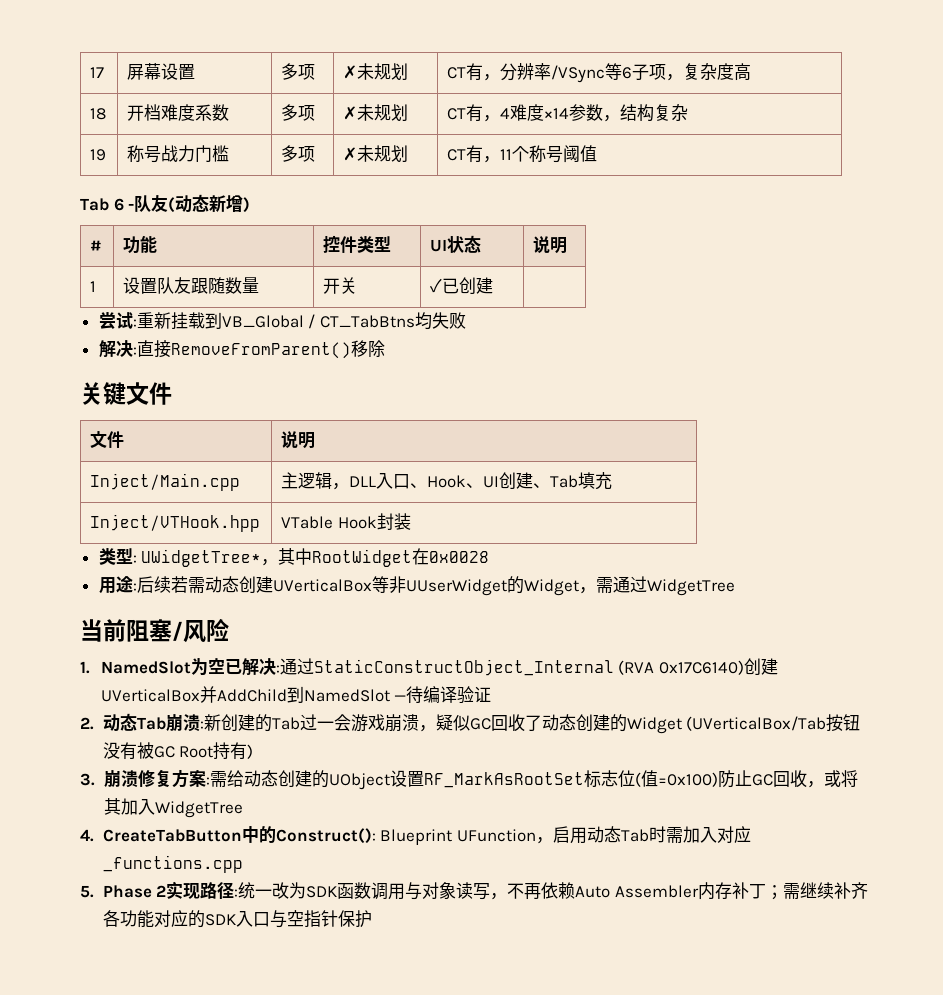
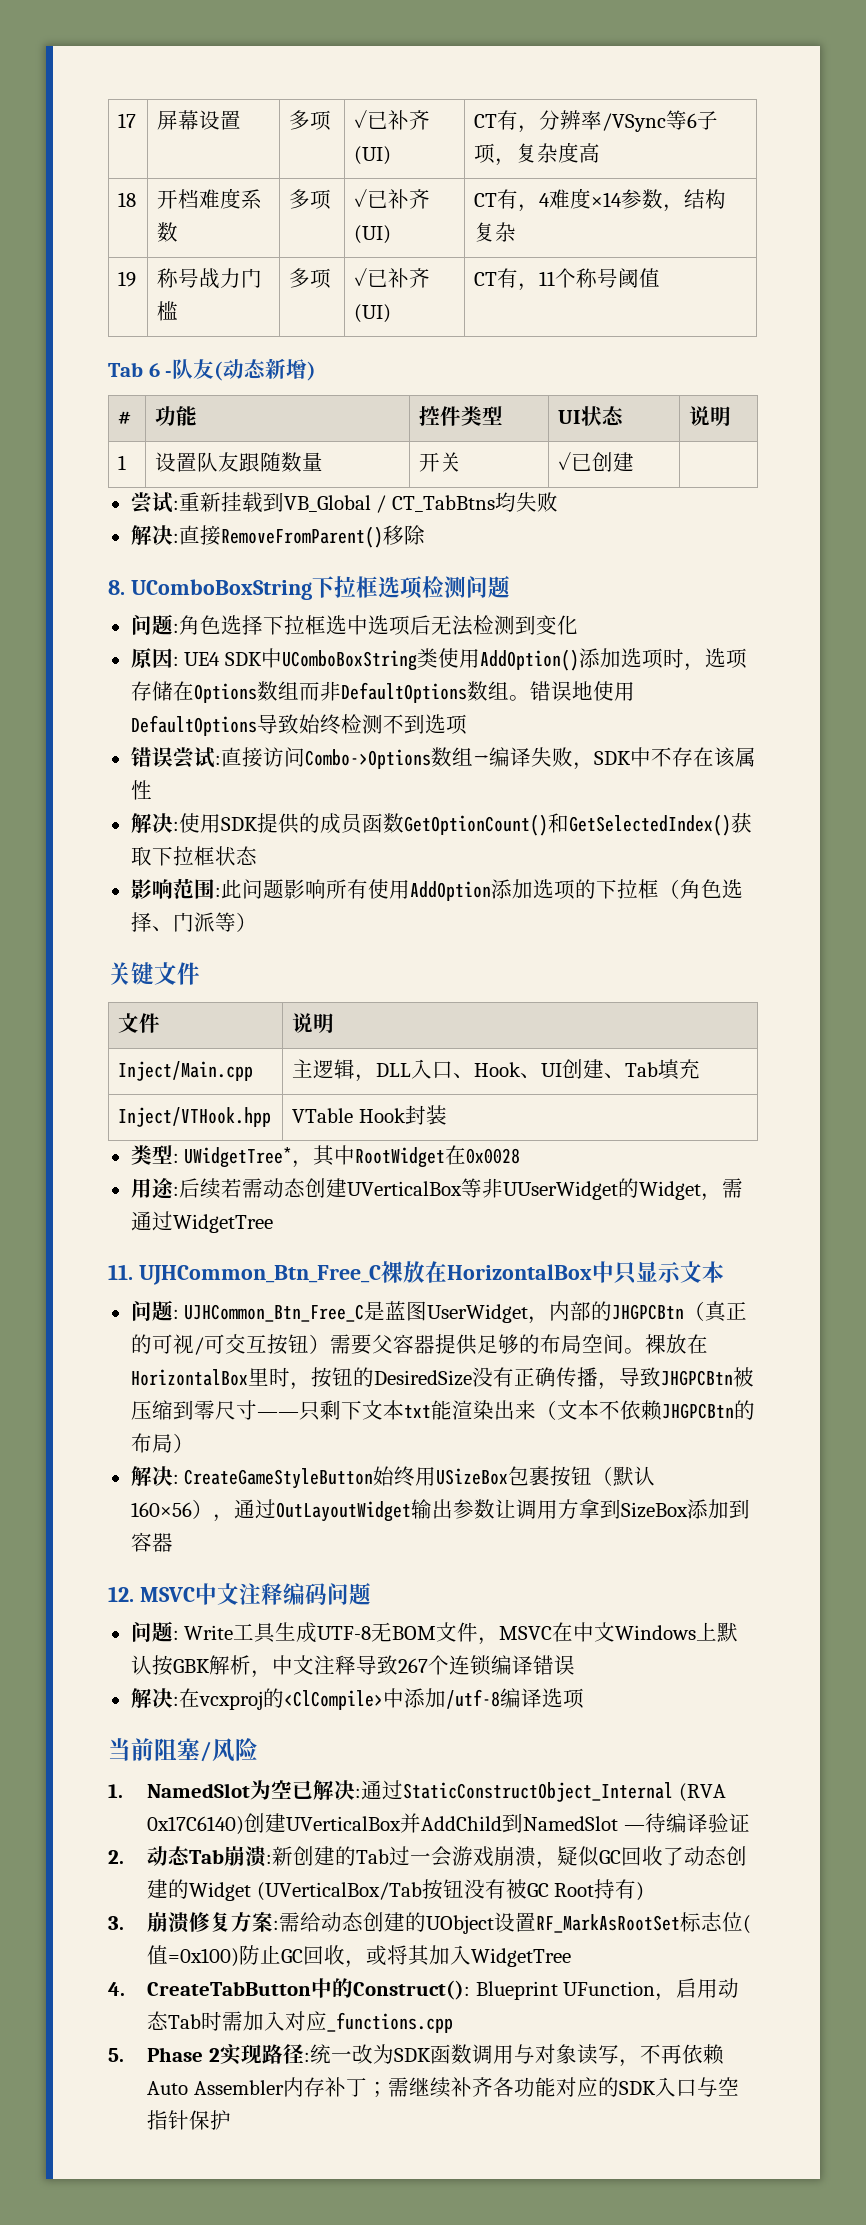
- 17 | 屏幕设置 | 多项 | ✗未规划 | CT有，分辨率/VSync等6子项，复杂度高
+ 17 | 屏幕设置 | 多项 | ✓已补齐(UI) | CT有，分辨率/VSync等6子项，复杂度高
- 18 | 开档难度系数 | 多项 | ✗未规划 | CT有，4难度×14参数，结构复杂
+ 18 | 开档难度系数 | 多项 | ✓已补齐(UI) | CT有，4难度×14参数，结构复杂
- 19 | 称号战力门槛 | 多项 | ✗未规划 | CT有，11个称号阈值
+ 19 | 称号战力门槛 | 多项 | ✓已补齐(UI) | CT有，11个称号阈值
+ 8. UComboBoxString下拉框选项检测问题
+ 问题:角色选择下拉框选中选项后无法检测到变化
+ 原因: UE4 SDK中UComboBoxString类使用AddOption()添加选项时，选项存储在Options数组而非DefaultOptions数组。错误地使用DefaultOptions导致始终检测不到选项
+ 错误尝试:直接访问Combo->Options数组→编译失败，SDK中不存在该属性
+ 解决:使用SDK提供的成员函数GetOptionCount()和GetSelectedIndex()获取下拉框状态
+ 影响范围:此问题影响所有使用AddOption添加选项的下拉框（角色选择、门派等）
+ 11. UJHCommon_Btn_Free_C裸放在HorizontalBox中只显示文本
+ 问题: UJHCommon_Btn_Free_C是蓝图UserWidget，内部的JHGPCBtn（真正的可视/可交互按钮）需要父容器提供足够的布局空间。裸放在HorizontalBox里时，按钮的DesiredSize没有正确传播，导致JHGPCBtn被压缩到零尺寸——只剩下文本txt能渲染出来（文本不依赖JHGPCBtn的布局）
+ 解决: CreateGameStyleButton始终用USizeBox包裹按钮（默认160×56），通过OutLayoutWidget输出参数让调用方拿到SizeBox添加到容器
+ 12. MSVC中文注释编码问题
+ 问题: Write工具生成UTF-8无BOM文件，MSVC在中文Windows上默认按GBK解析，中文注释导致267个连锁编译错误
+ 解决:在vcxproj的<ClCompile>中添加/utf-8编译选项

